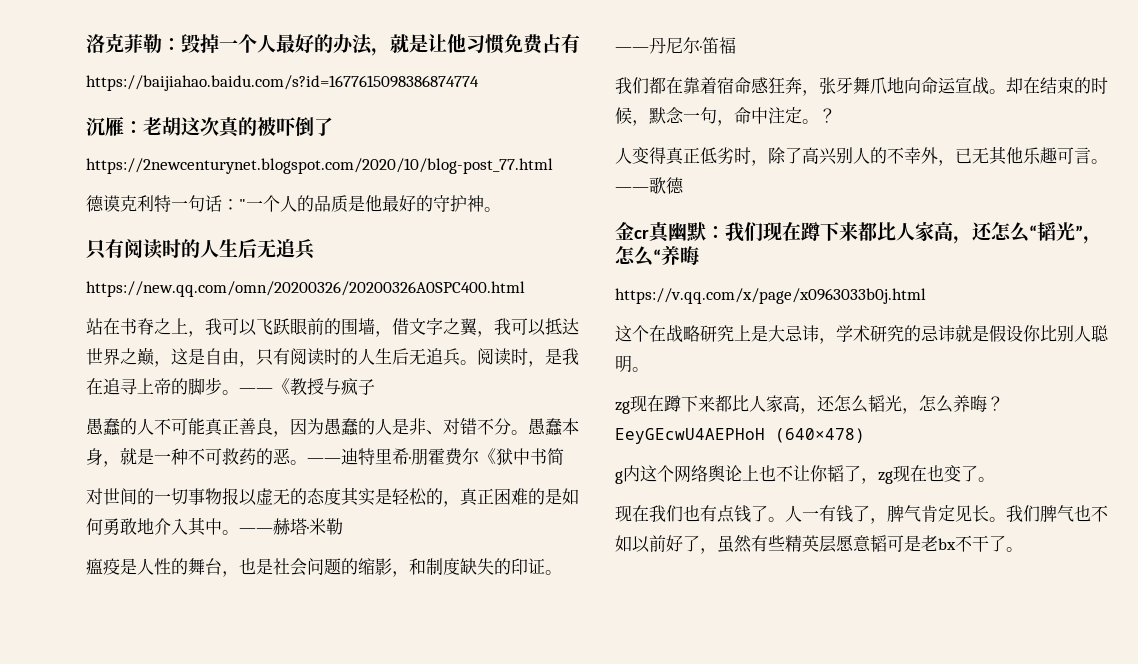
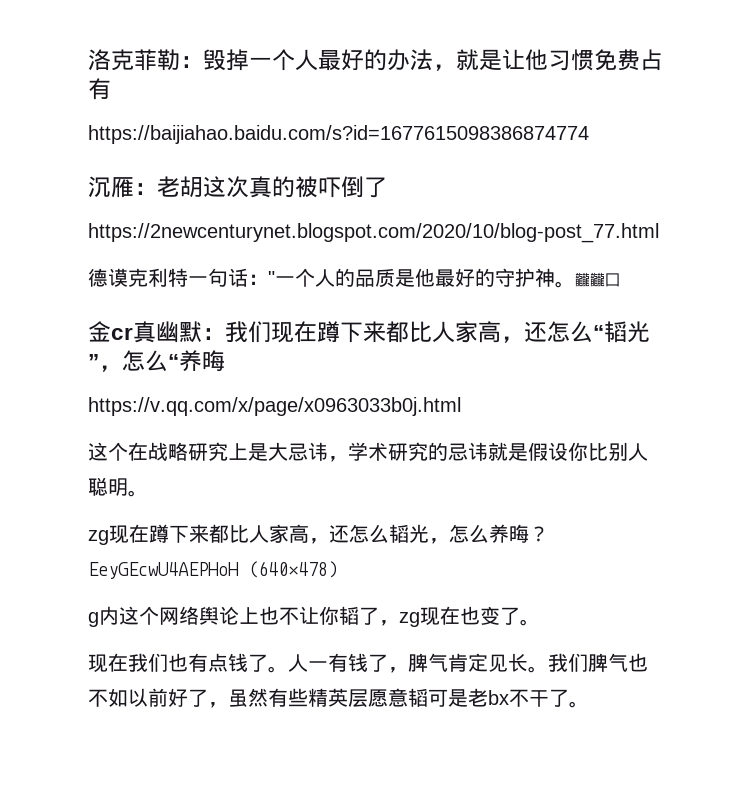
- 德谟克利特一句话："一个人的品质是他最好的守护神。
- 只有阅读时的人生后无追兵
- https://new.qq.com/omn/20200326/20200326A0SPC400.html
- 站在书脊之上，我可以飞跃眼前的围墙，借文字之翼，我可以抵达世界之巅，这是自由，只有阅读时的人生后无追兵。阅读时，是我在追寻上帝的脚步。——《教授与疯子
- 愚蠢的人不可能真正善良，因为愚蠢的人是非、对错不分。愚蠢本身，就是一种不可救药的恶。——迪特里希·朋霍费尔《狱中书简
- 对世间的一切事物报以虚无的态度其实是轻松的，真正困难的是如何勇敢地介入其中。——赫塔·米勒
- 瘟疫是人性的舞台，也是社会问题的缩影，和制度缺失的印证。——丹尼尔·笛福
- 我们都在靠着宿命感狂奔，张牙舞爪地向命运宣战。却在结束的时候，默念一句，命中注定。？
- 人变得真正低劣时，除了高兴别人的不幸外，已无其他乐趣可言。——歌德
+ 德谟克利特一句话："一个人的品质是他最好的守护神。龖龖囗

